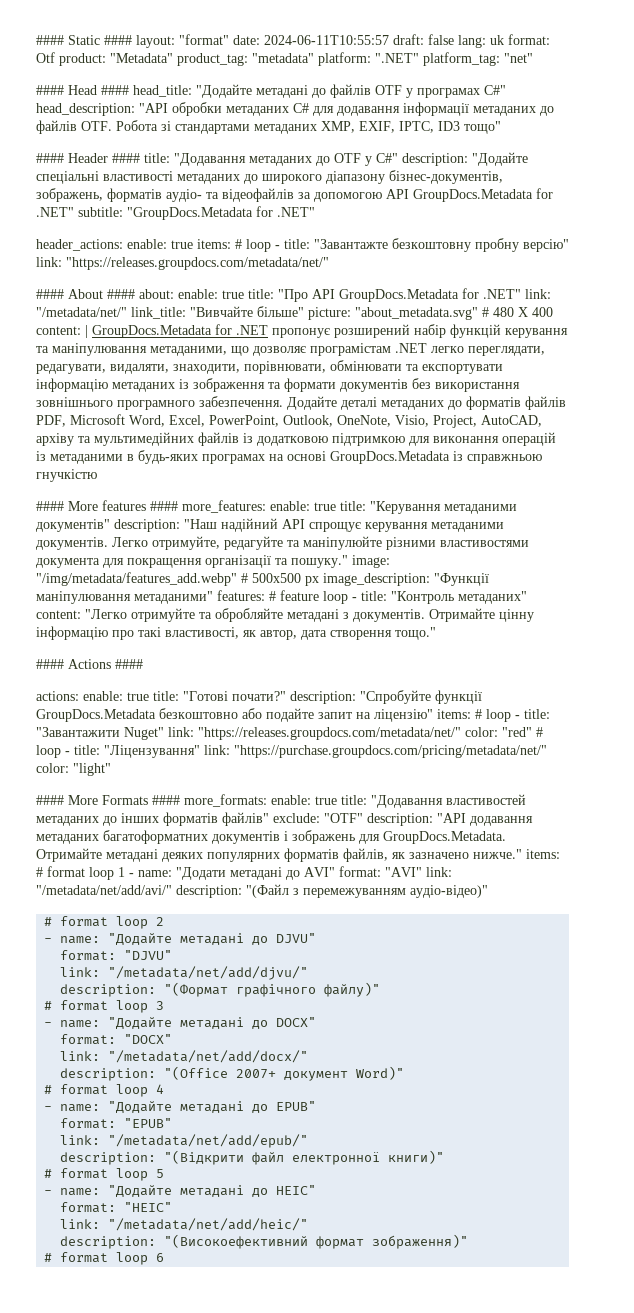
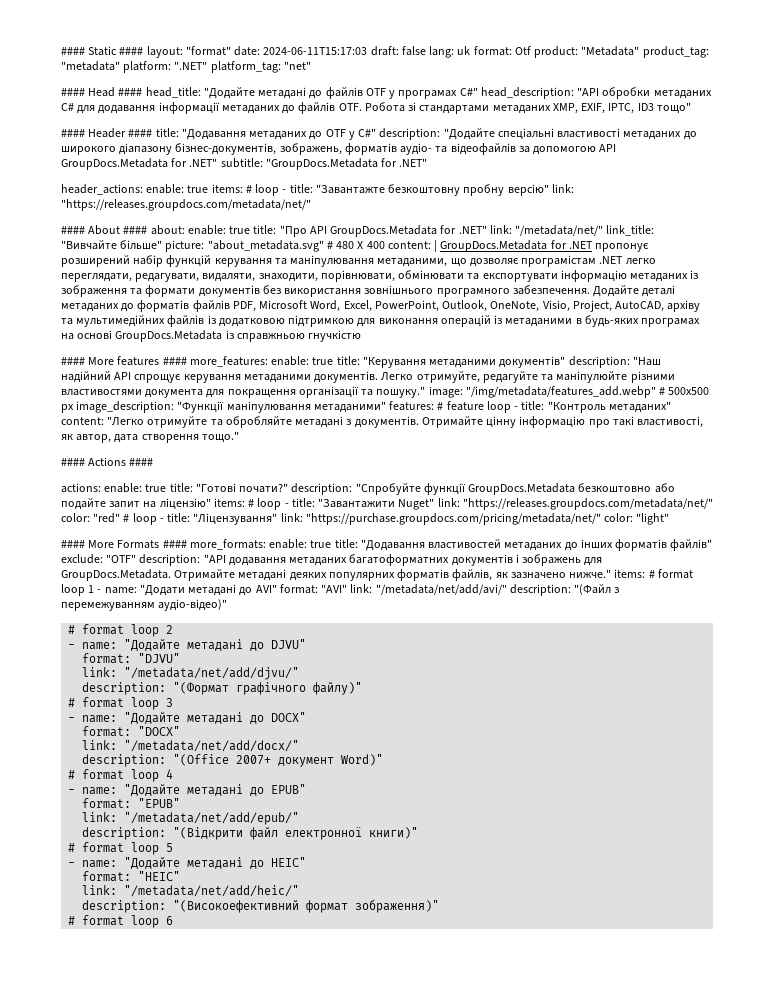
- #### Static #### layout: "format" date: 2024-06-11T10:55:57 draft: false lang: uk format: Otf product: "Metadata" product_tag: "metadata" platform: ".NET" platform_tag: "net"
+ #### Static #### layout: "format" date: 2024-06-11T15:17:03 draft: false lang: uk format: Otf product: "Metadata" product_tag: "metadata" platform: ".NET" platform_tag: "net"

